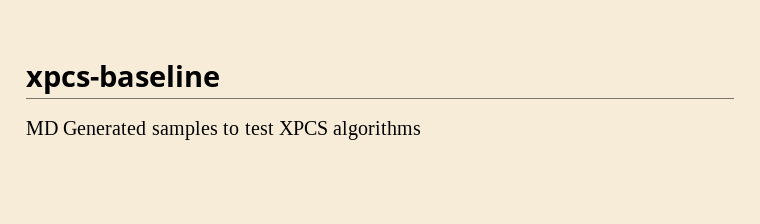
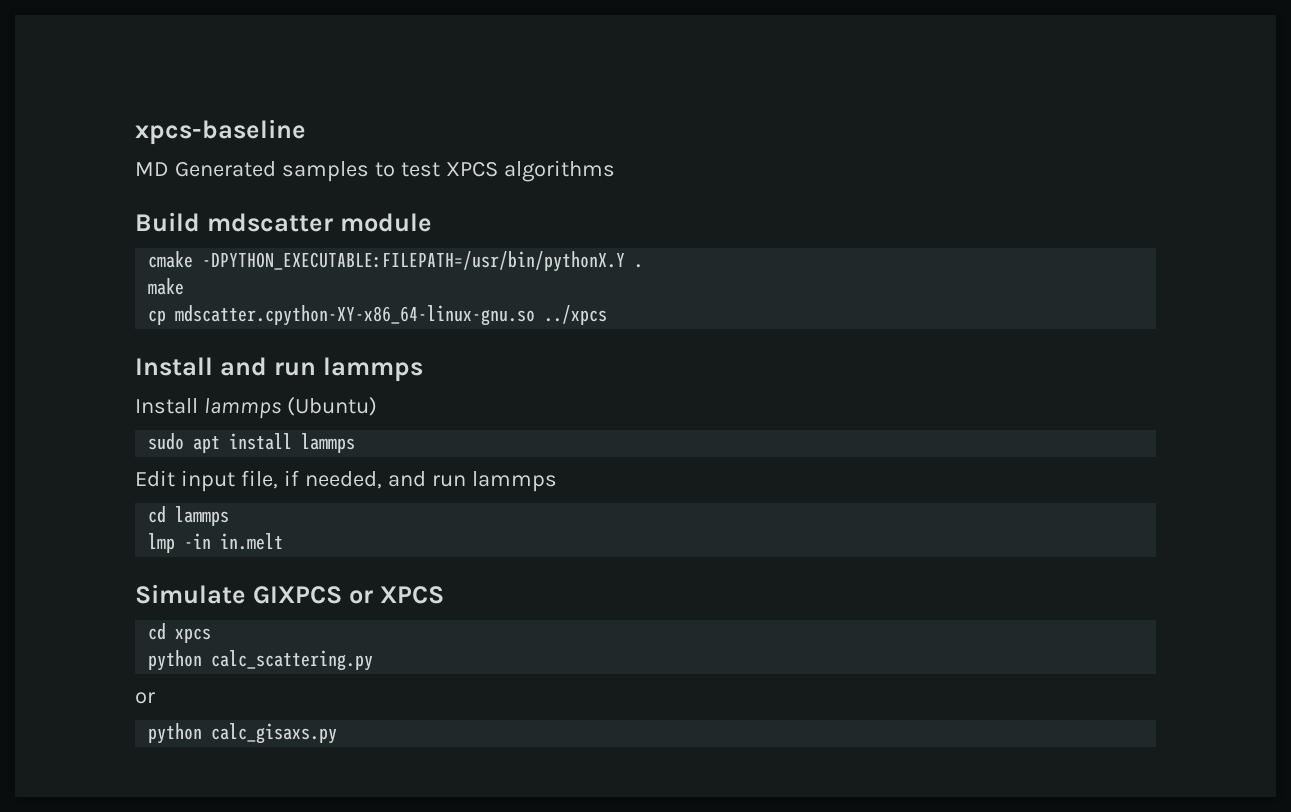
+ Build mdscatter module
+ cmake -DPYTHON_EXECUTABLE:FILEPATH=/usr/bin/pythonX.Y .
+ make
+ cp mdscatter.cpython-XY-x86_64-linux-gnu.so ../xpcs
+ Install and run lammps
+ Install lammps (Ubuntu)
+ sudo apt install lammps
+ Edit input file, if needed, and run lammps
+ cd lammps
+ lmp -in in.melt
+ Simulate GIXPCS or XPCS
+ cd xpcs
+ python calc_scattering.py
+ or
+ python calc_gisaxs.py

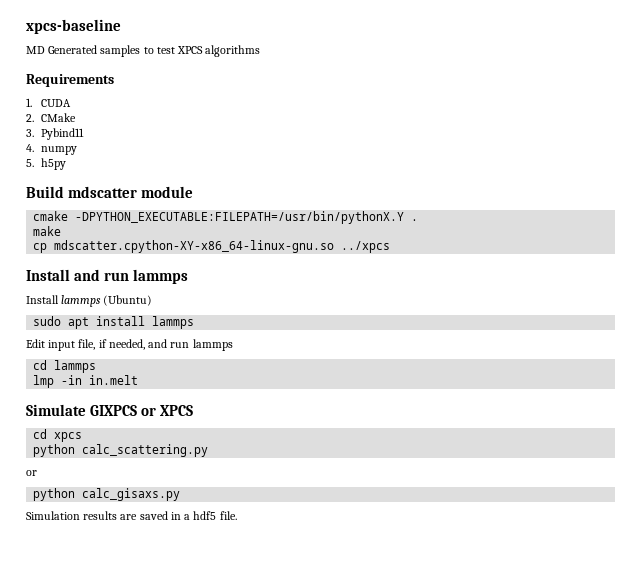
+ Requirements
+ 1. CUDA
+ 2. CMake
+ 3. Pybind11
+ 4. numpy
+ 5. h5py
+ Simulation results are saved in a hdf5 file.

